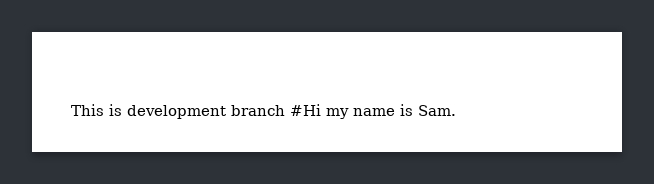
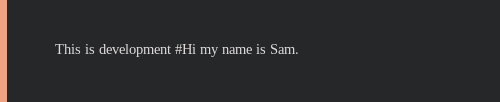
- This is development branch #Hi my name is Sam.
+ This is development #Hi my name is Sam.

